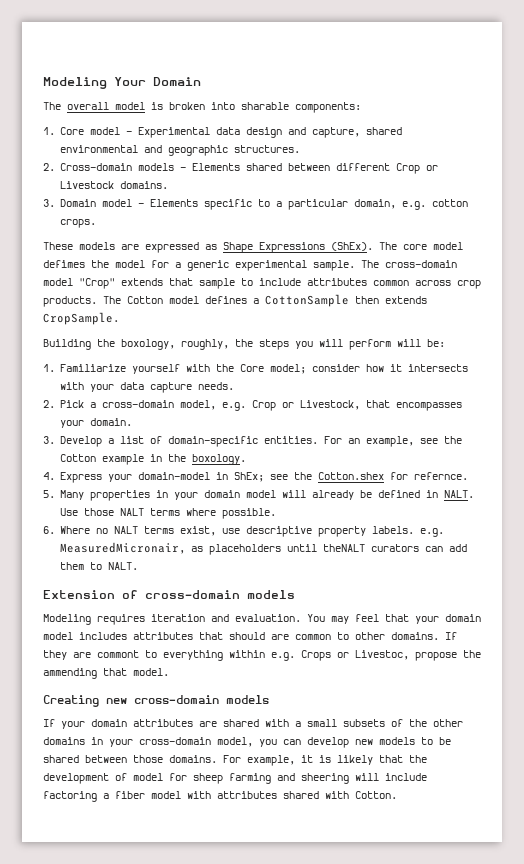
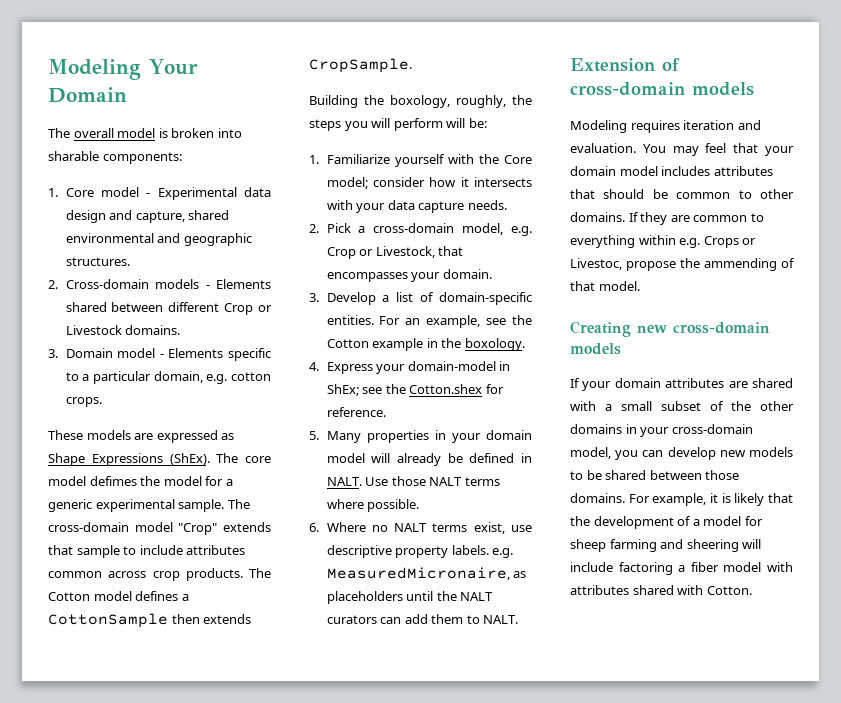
- 4. Express your domain-model in ShEx; see the Cotton.shex for refernce.
+ 4. Express your domain-model in ShEx; see the Cotton.shex for reference.
- 6. Where no NALT terms exist, use descriptive property labels. e.g. MeasuredMicronair, as placeholders until theNALT curators can add them to NALT.
+ 6. Where no NALT terms exist, use descriptive property labels. e.g. MeasuredMicronaire, as placeholders until the NALT curators can add them to NALT.
- You may feel that your domain model includes attributes that should are common to other domains.
+ You may feel that your domain model includes attributes that should be common to other domains.
- If they are commont to everything within e.g. Crops or Livestoc, propose the ammending that model.
+ If they are common to everything within e.g. Crops or Livestoc, propose the ammending of that model.
- If your domain attributes are shared with a small subsets of the other domains in your cross-domain model, you can develop new models to be shared between those domains.
+ If your domain attributes are shared with a small subset of the other domains in your cross-domain model, you can develop new models to be shared between those domains.
- For example, it is likely that the development of model for sheep farming and sheering will include factoring a fiber model with attributes shared with Cotton.
+ For example, it is likely that the development of a model for sheep farming and sheering will include factoring a fiber model with attributes shared with Cotton.

